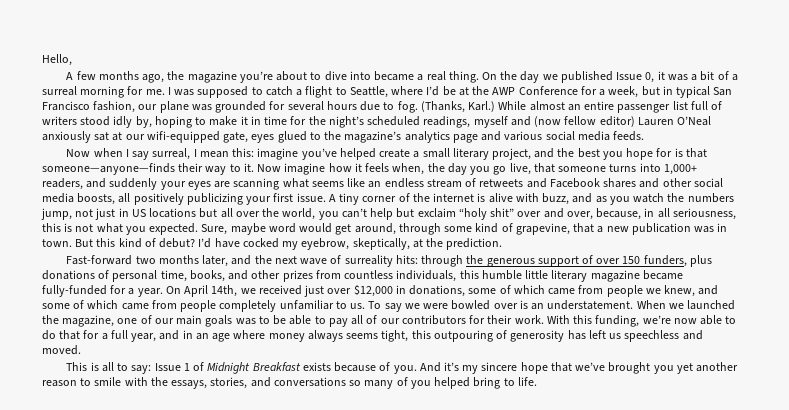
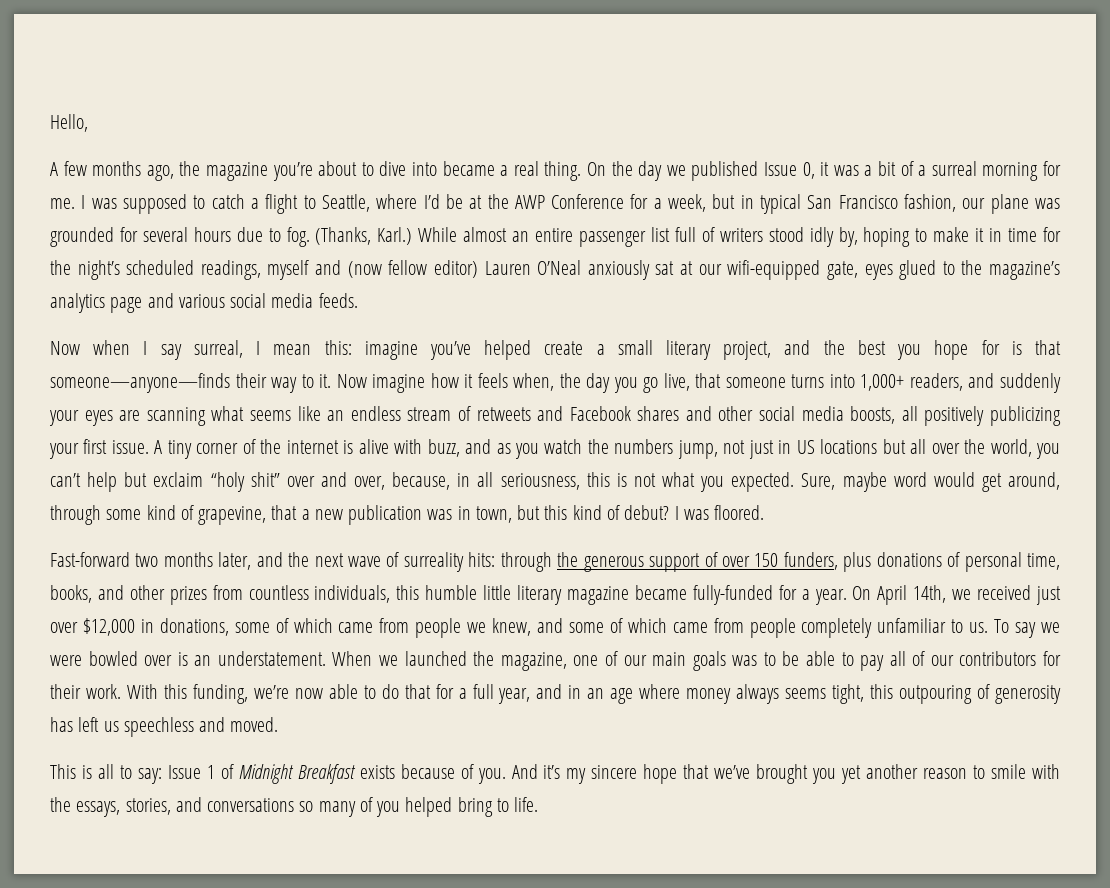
- Sure, maybe word would get around, through some kind of grapevine, that a new publication was in town. But this kind of debut?
+ Sure, maybe word would get around, through some kind of grapevine, that a new publication was in town, but this kind of debut?
- I’d have cocked my eyebrow, skeptically, at the prediction.
+ I was floored.

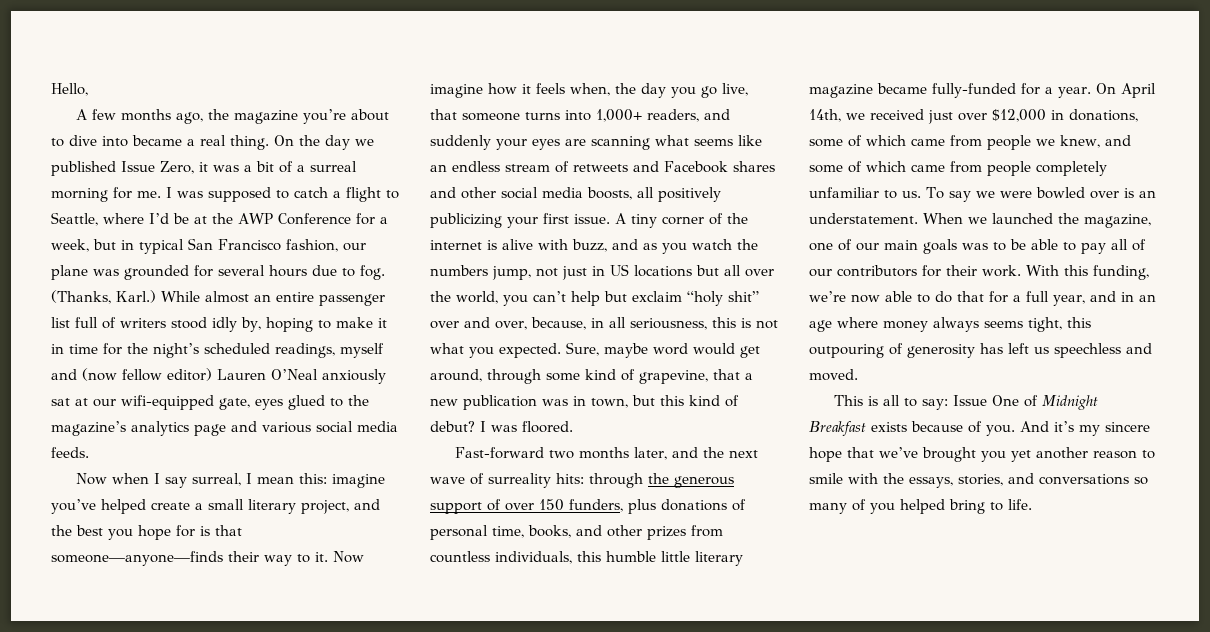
- On the day we published Issue 0, it was a bit of a surreal morning for me.
+ On the day we published Issue Zero, it was a bit of a surreal morning for me.
- This is all to say: Issue 1 of Midnight Breakfast exists because of you.
+ This is all to say: Issue One of Midnight Breakfast exists because of you.

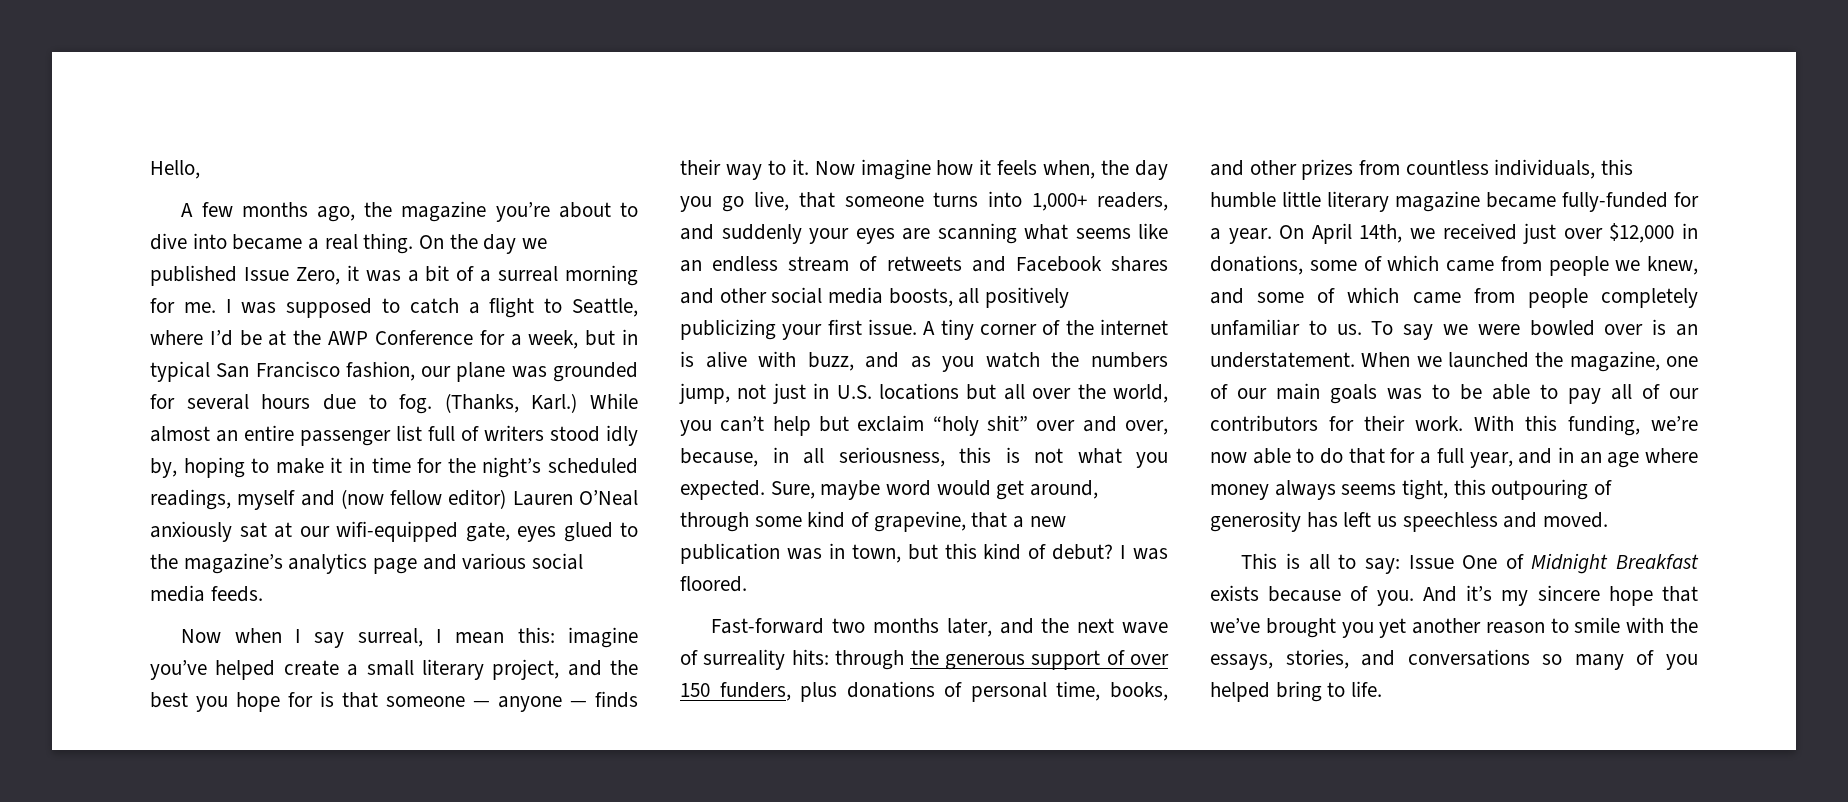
- Now when I say surreal, I mean this: imagine you’ve helped create a small literary project, and the best you hope for is that someone—anyone—finds their way to it.
+ Now when I say surreal, I mean this: imagine you’ve helped create a small literary project, and the best you hope for is that someone — anyone — finds their way to it.
- A tiny corner of the internet is alive with buzz, and as you watch the numbers jump, not just in US locations but all over the world, you can’t help but exclaim “holy shit” over and over, because, in all seriousness, this is not what you expected.
+ A tiny corner of the internet is alive with buzz, and as you watch the numbers jump, not just in U.S. locations but all over the world, you can’t help but exclaim “holy shit” over and over, because, in all seriousness, this is not what you expected.

